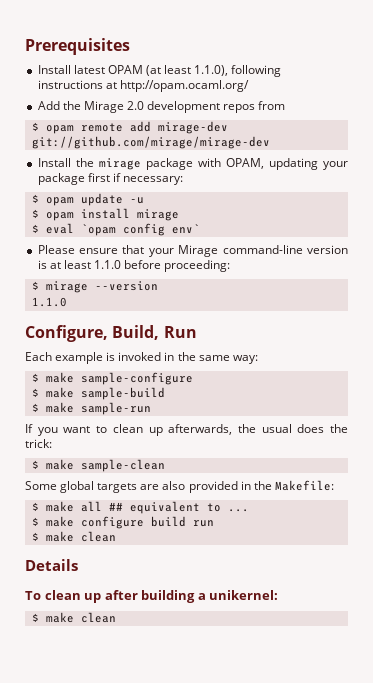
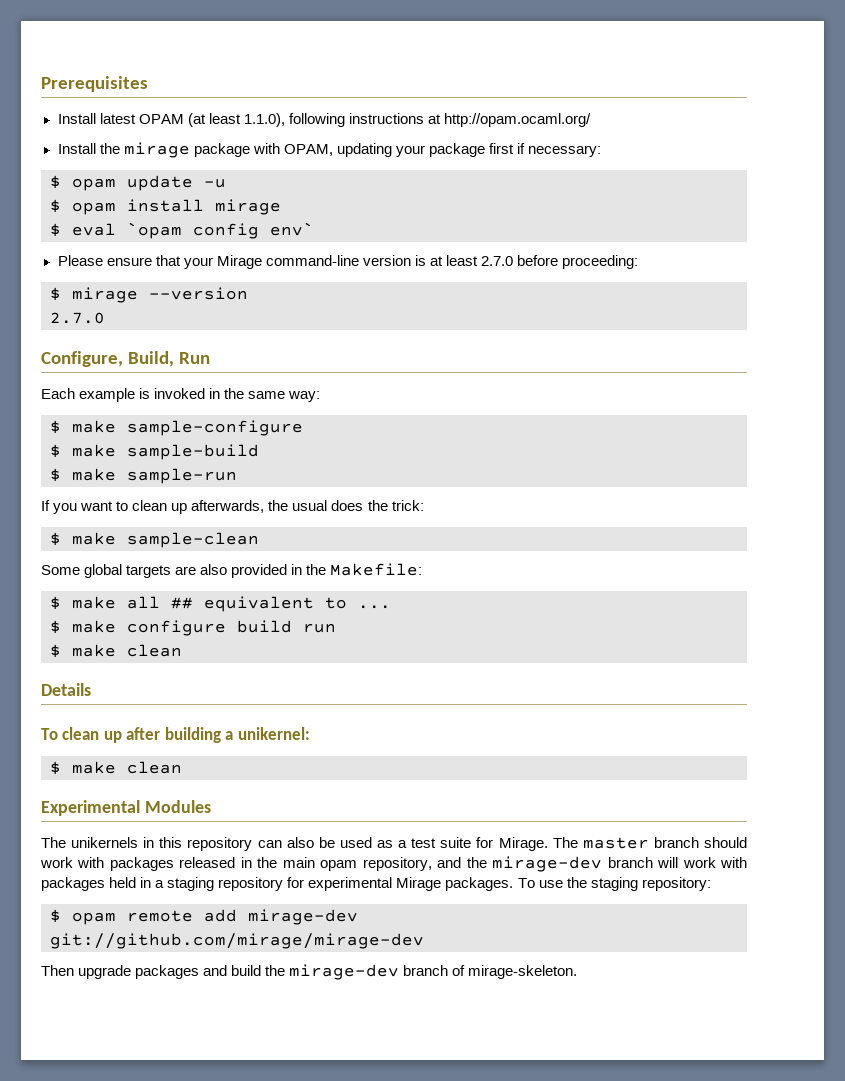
- Add the Mirage 2.0 development repos from
- $ opam remote add mirage-dev git://github.com/mirage/mirage-dev
- Please ensure that your Mirage command-line version is at least 1.1.0 before proceeding:
+ Please ensure that your Mirage command-line version is at least 2.7.0 before proceeding:
  $ mirage --version
- 1.1.0
+ 2.7.0
+ Experimental Modules
+ The unikernels in this repository can also be used as a test suite for Mirage. The master branch should work with packages released in the main opam repository, and the mirage-dev branch will work with packages held in a staging repository for experimental Mirage packages. To use the staging repository:
+ $ opam remote add mirage-dev git://github.com/mirage/mirage-dev
+ Then upgrade packages and build the mirage-dev branch of mirage-skeleton.

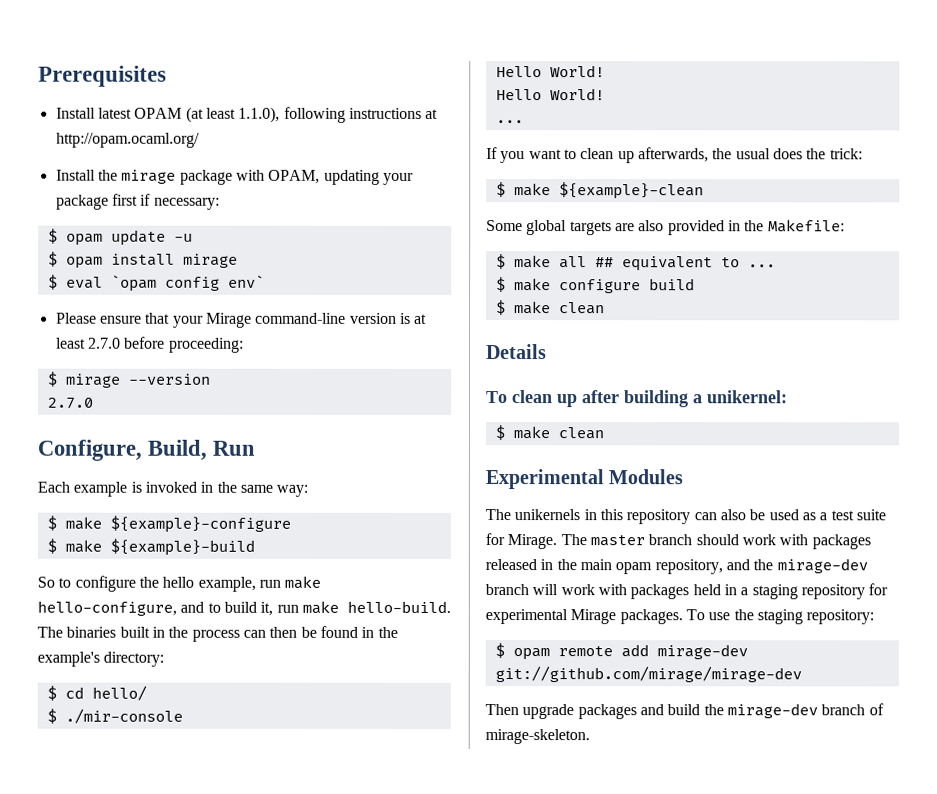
- $ make sample-configure
- $ make sample-build
- $ make sample-run
+ $ make ${example}-configure
+ $ make ${example}-build
+ So to configure the hello example, run make hello-configure, and to build it, run make hello-build. The binaries built in the process can then be found in the example's directory:
+ $ cd hello/
+ $ ./mir-console
+ Hello World!
+ Hello World!
+ ...
- $ make sample-clean
+ $ make ${example}-clean
- $ make configure build run
+ $ make configure build

